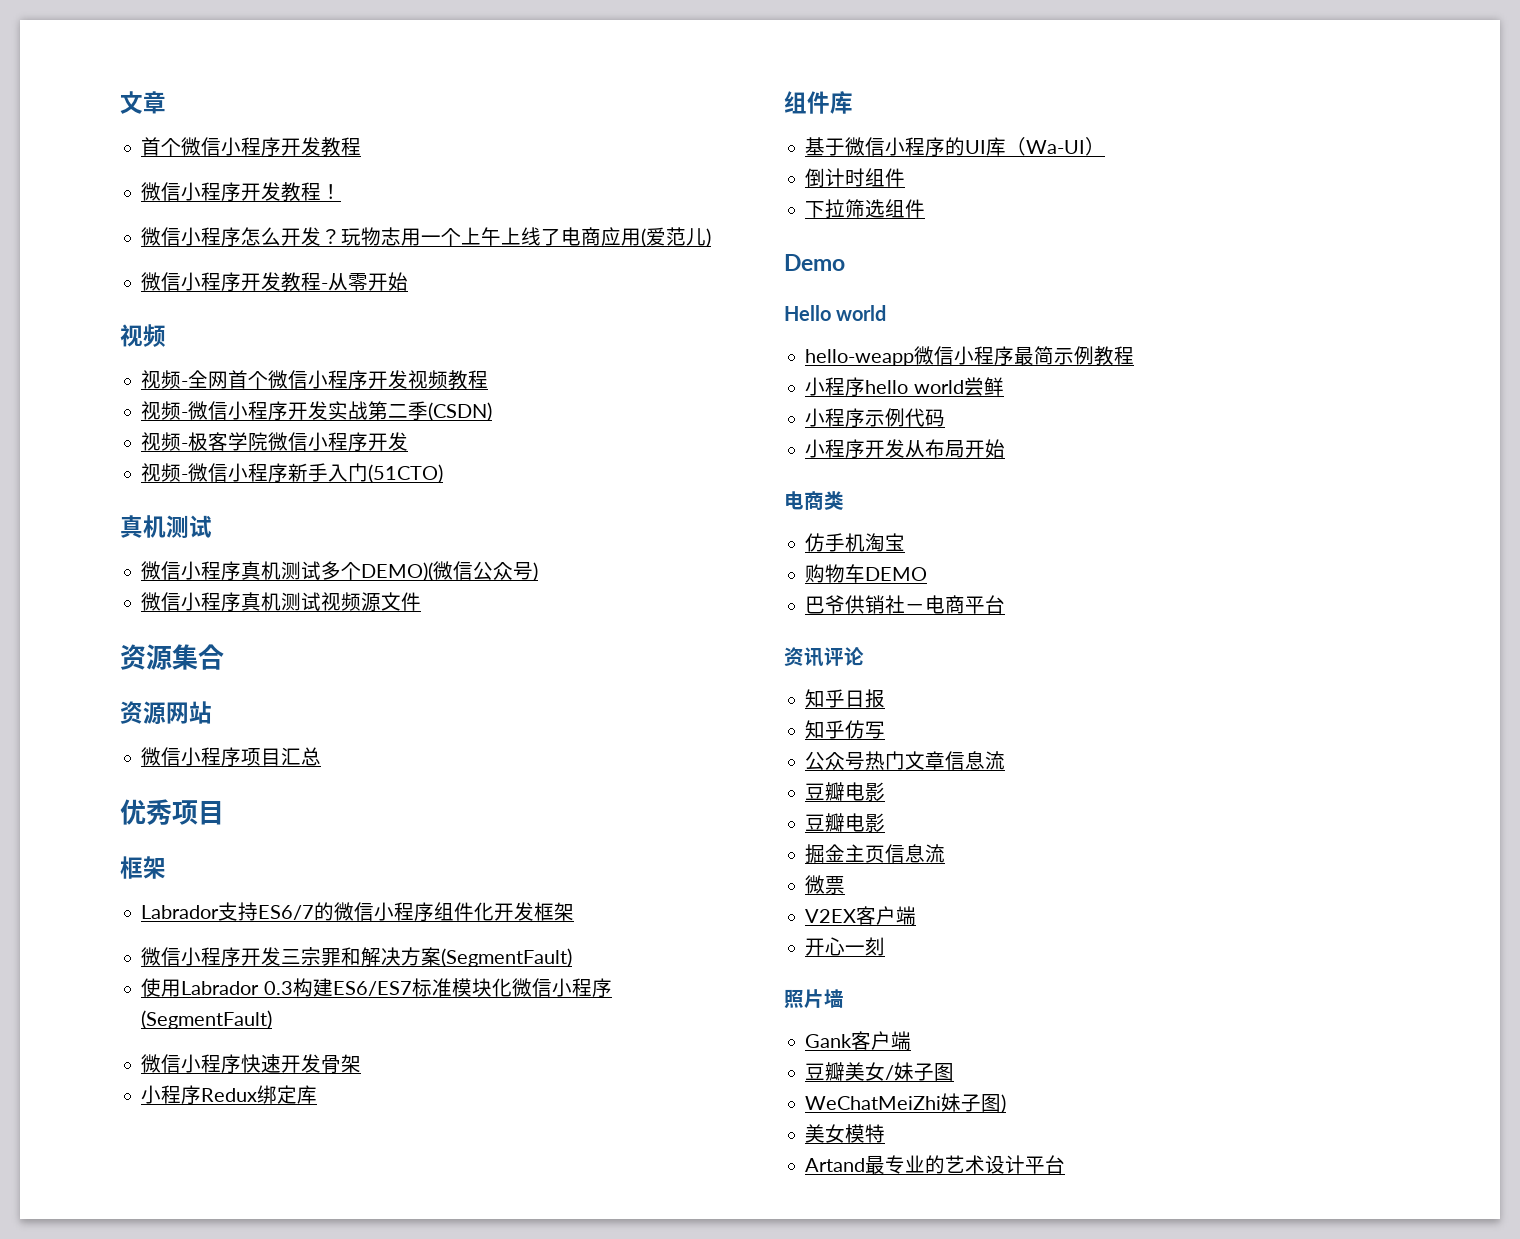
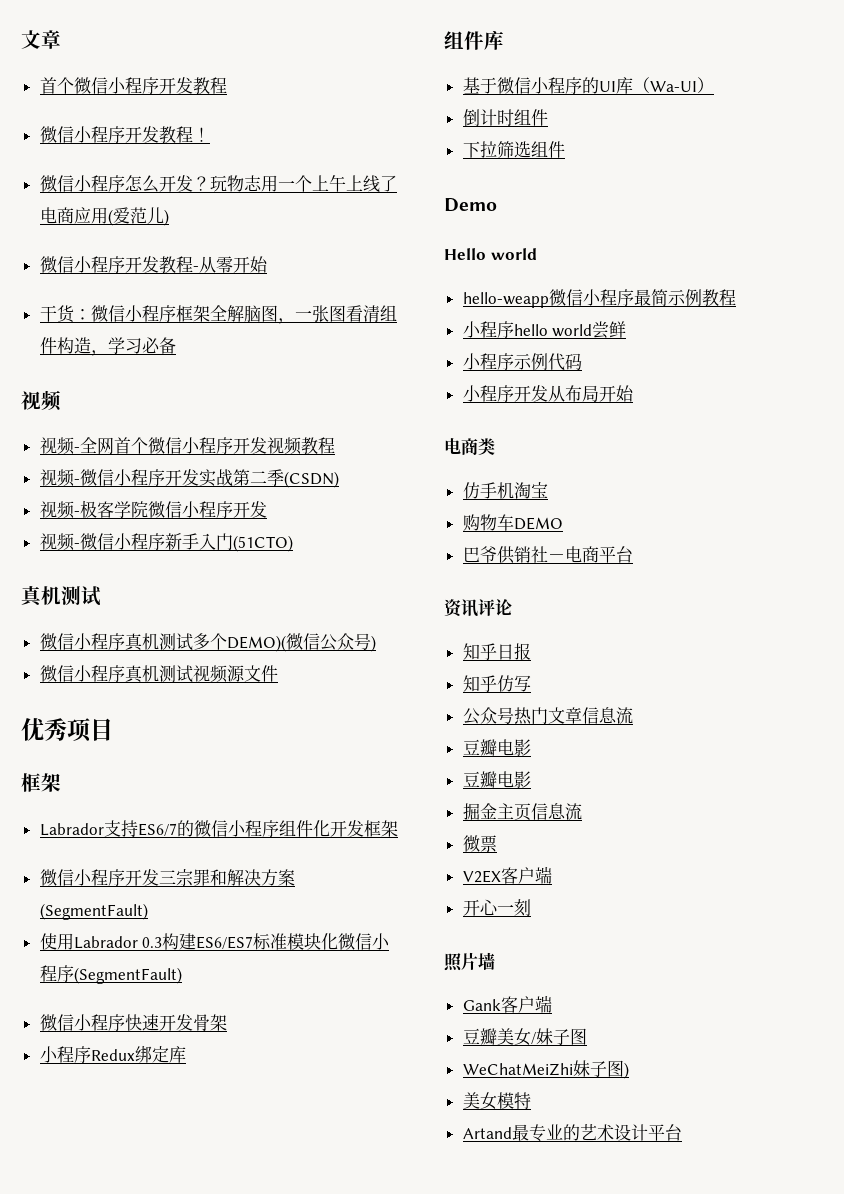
+ 干货：微信小程序框架全解脑图，一张图看清组件构造，学习必备
- 资源集合
- 资源网站
- 微信小程序项目汇总

